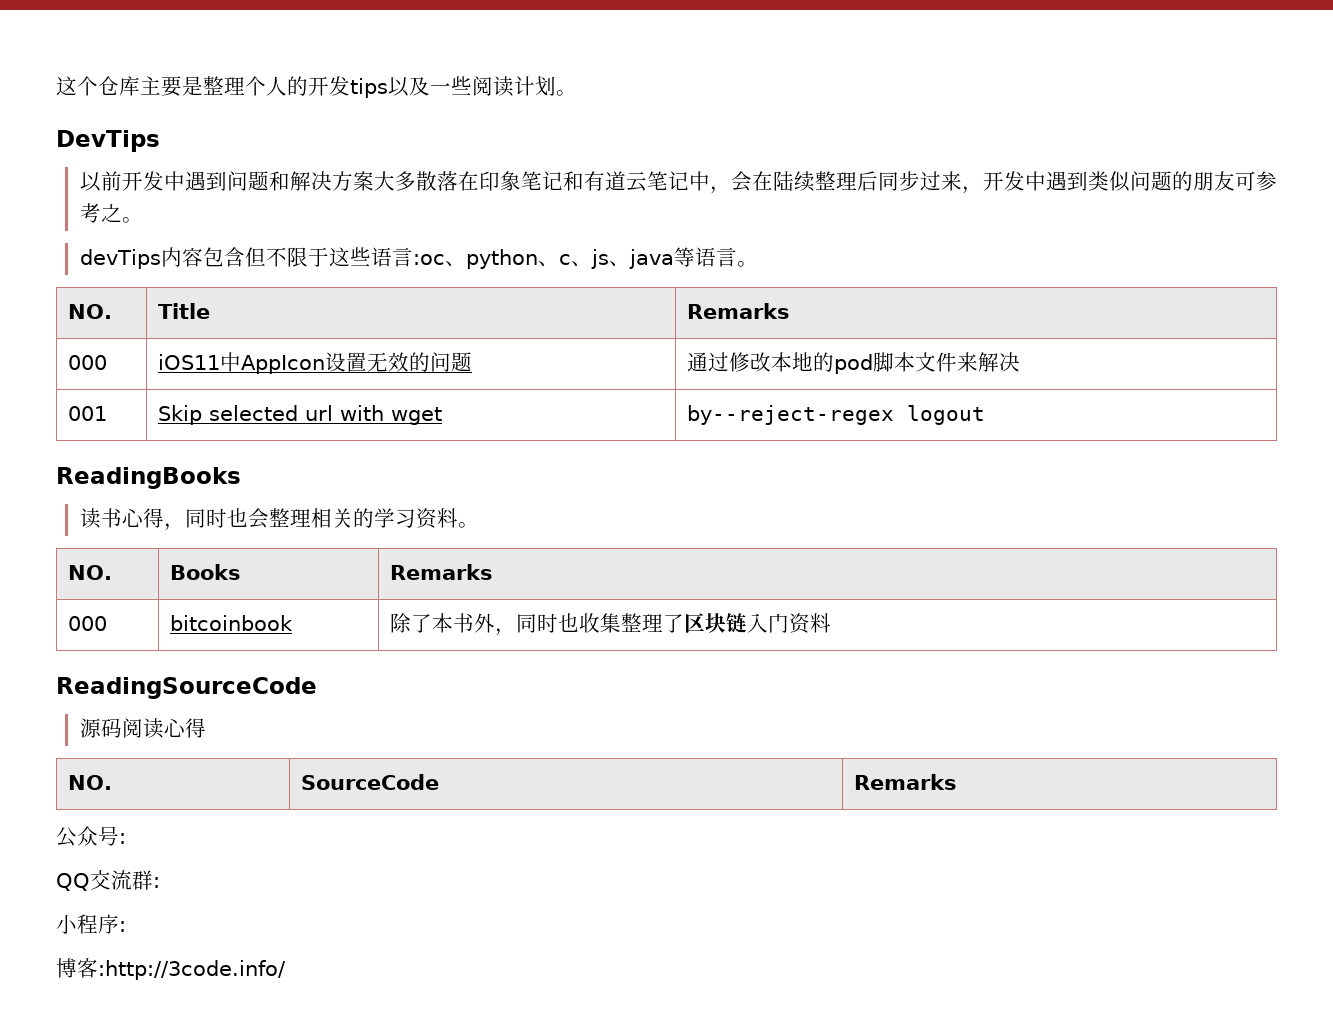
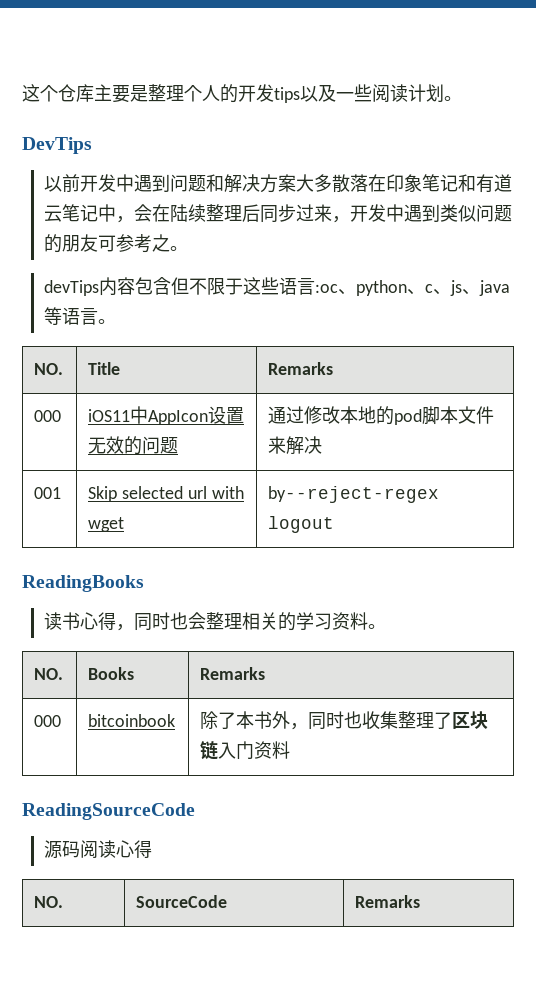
- 公众号:
- QQ交流群:
- 小程序:
- 博客:http://3code.info/

